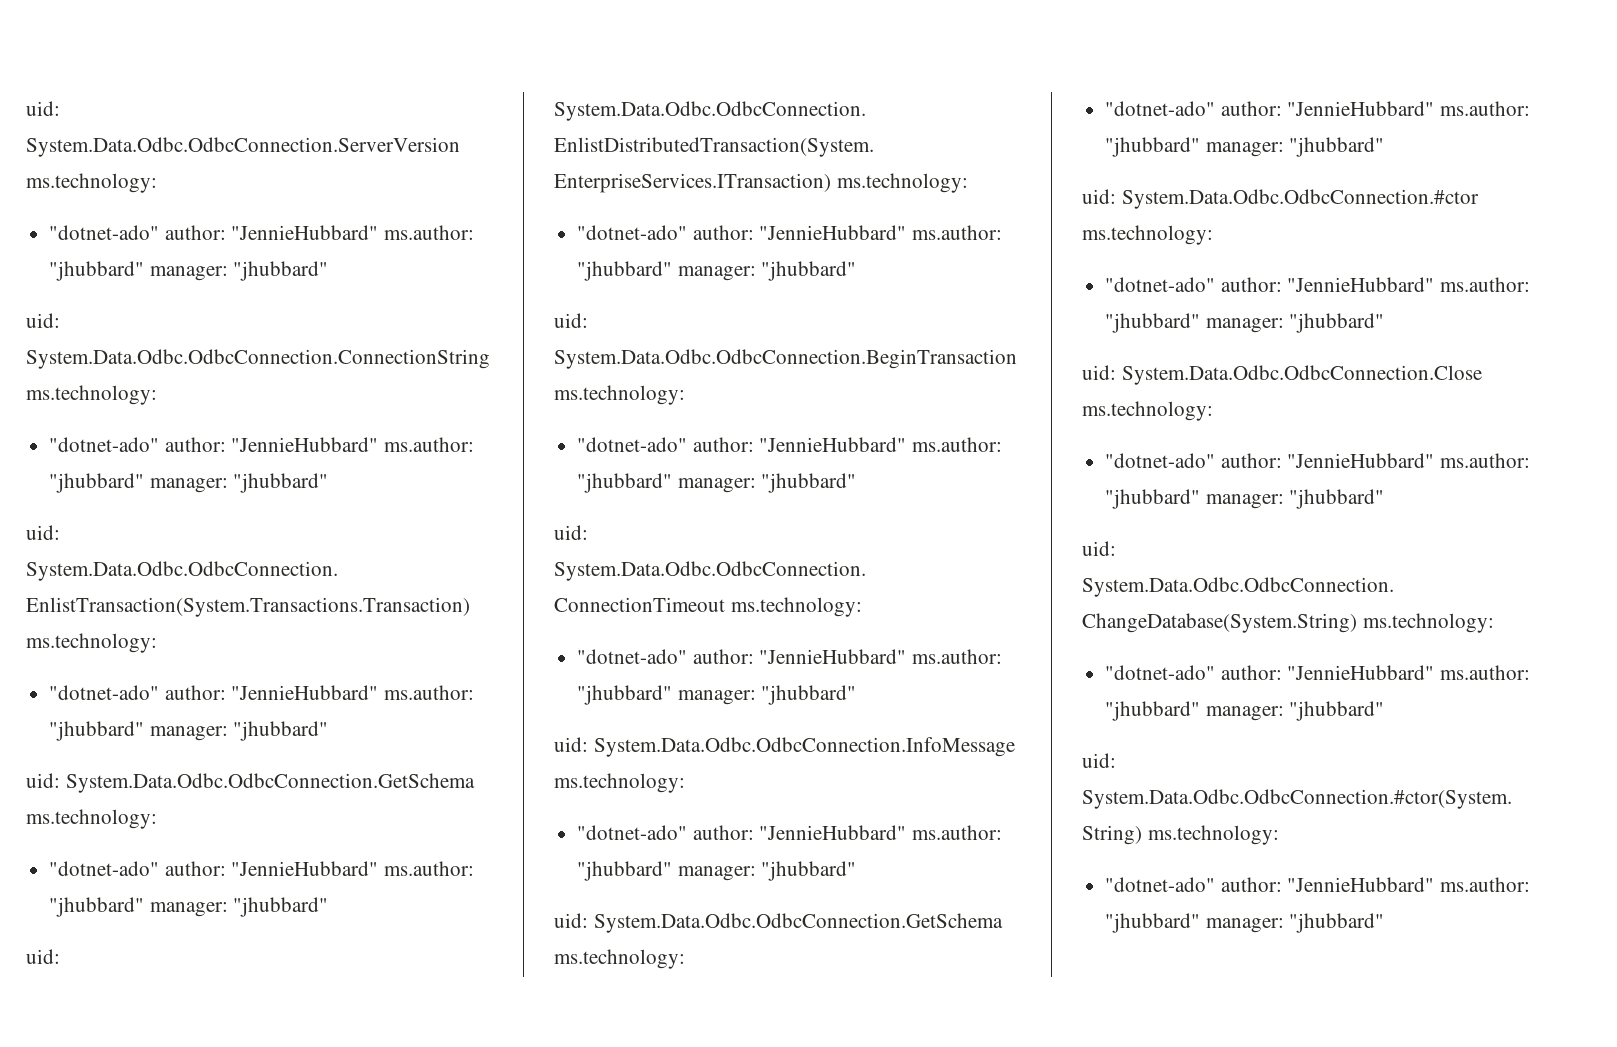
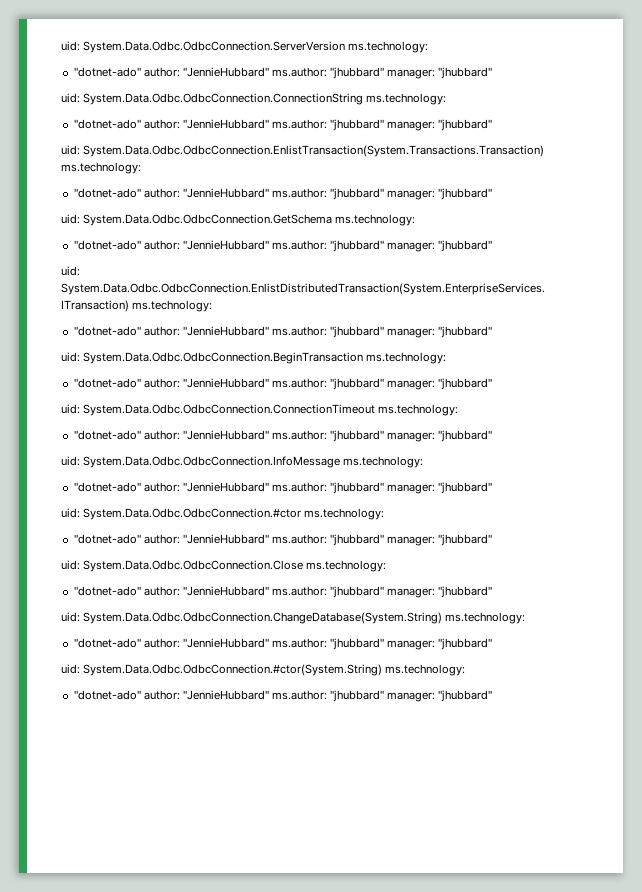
  uid: System.Data.Odbc.OdbcConnection.InfoMessage ms.technology:
- "dotnet-ado" author: "JennieHubbard" ms.author: "jhubbard" manager: "jhubbard"
- uid: System.Data.Odbc.OdbcConnection.GetSchema ms.technology:

